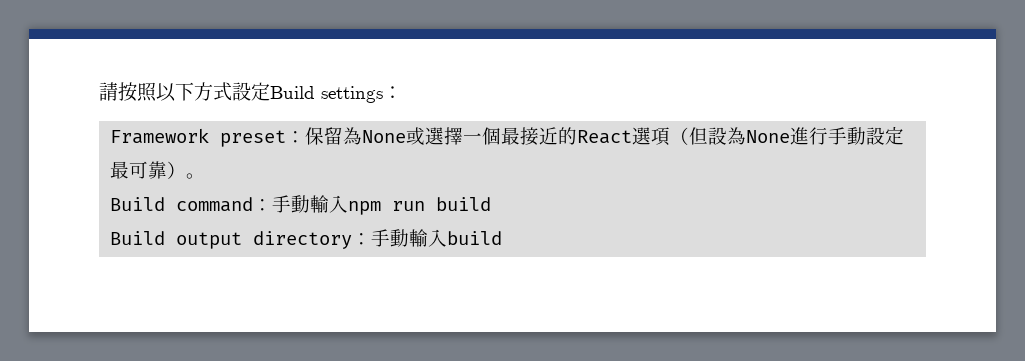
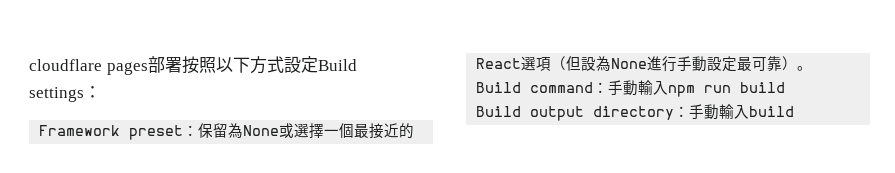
- 請按照以下方式設定Build settings：
+ cloudflare pages部署按照以下方式設定Build settings：

